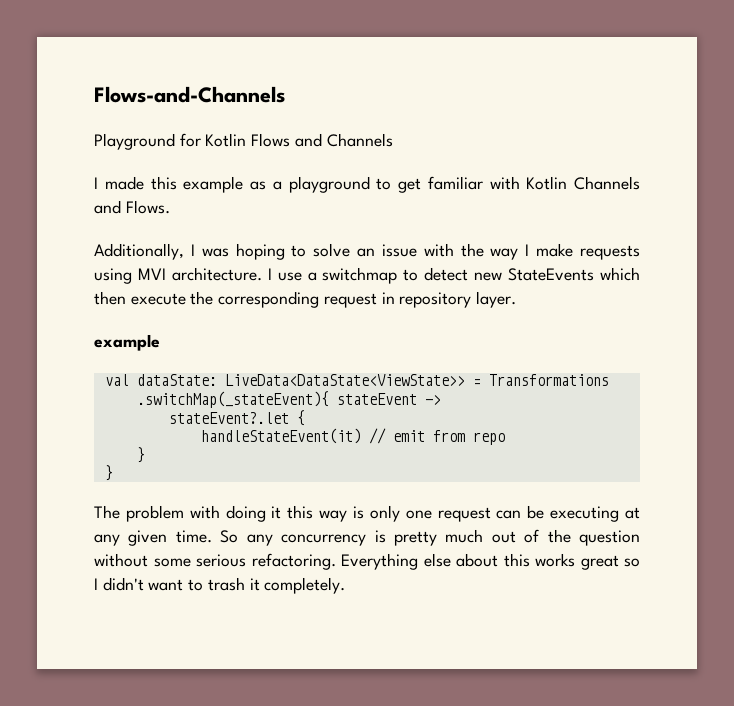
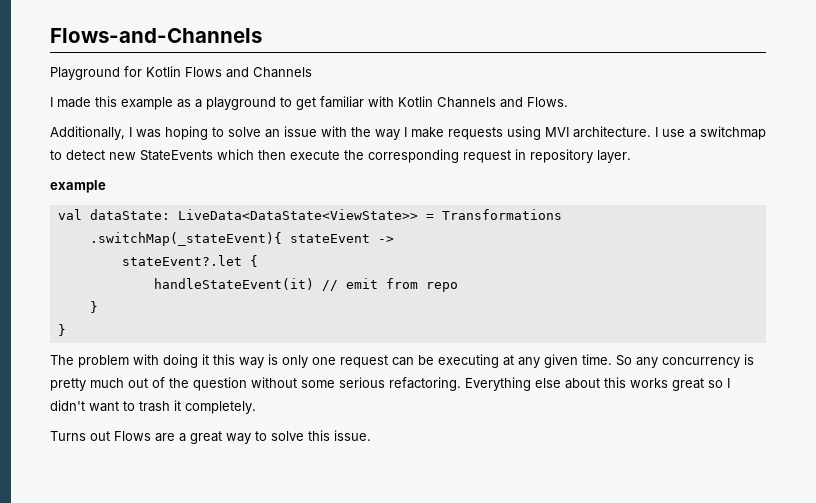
+ Turns out Flows are a great way to solve this issue.

